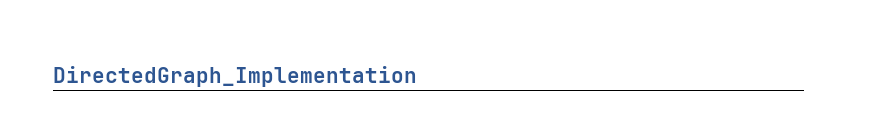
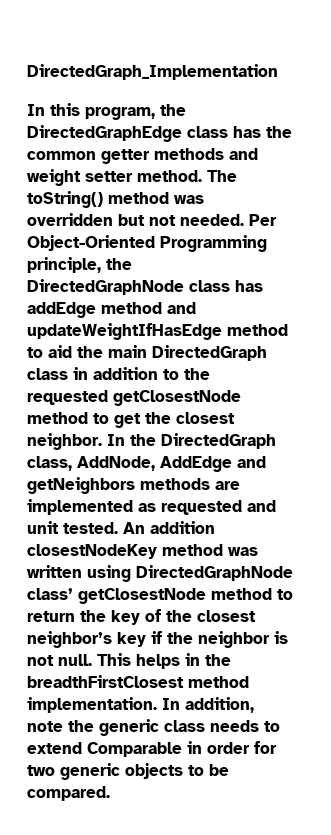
+ In this program, the DirectedGraphEdge class has the common getter methods and weight setter method. The toString() method was overridden but not needed. Per Object-Oriented Programming principle, the DirectedGraphNode class has addEdge method and updateWeightIfHasEdge method to aid the main DirectedGraph class in addition to the requested getClosestNode method to get the closest neighbor. In the DirectedGraph class, AddNode, AddEdge and getNeighbors methods are implemented as requested and unit tested. An addition closestNodeKey method was written using DirectedGraphNode class’ getClosestNode method to return the key of the closest neighbor’s key if the neighbor is not null. This helps in the breadthFirstClosest method implementation. In addition, note the generic class needs to extend Comparable in order for two generic objects to be compared.

